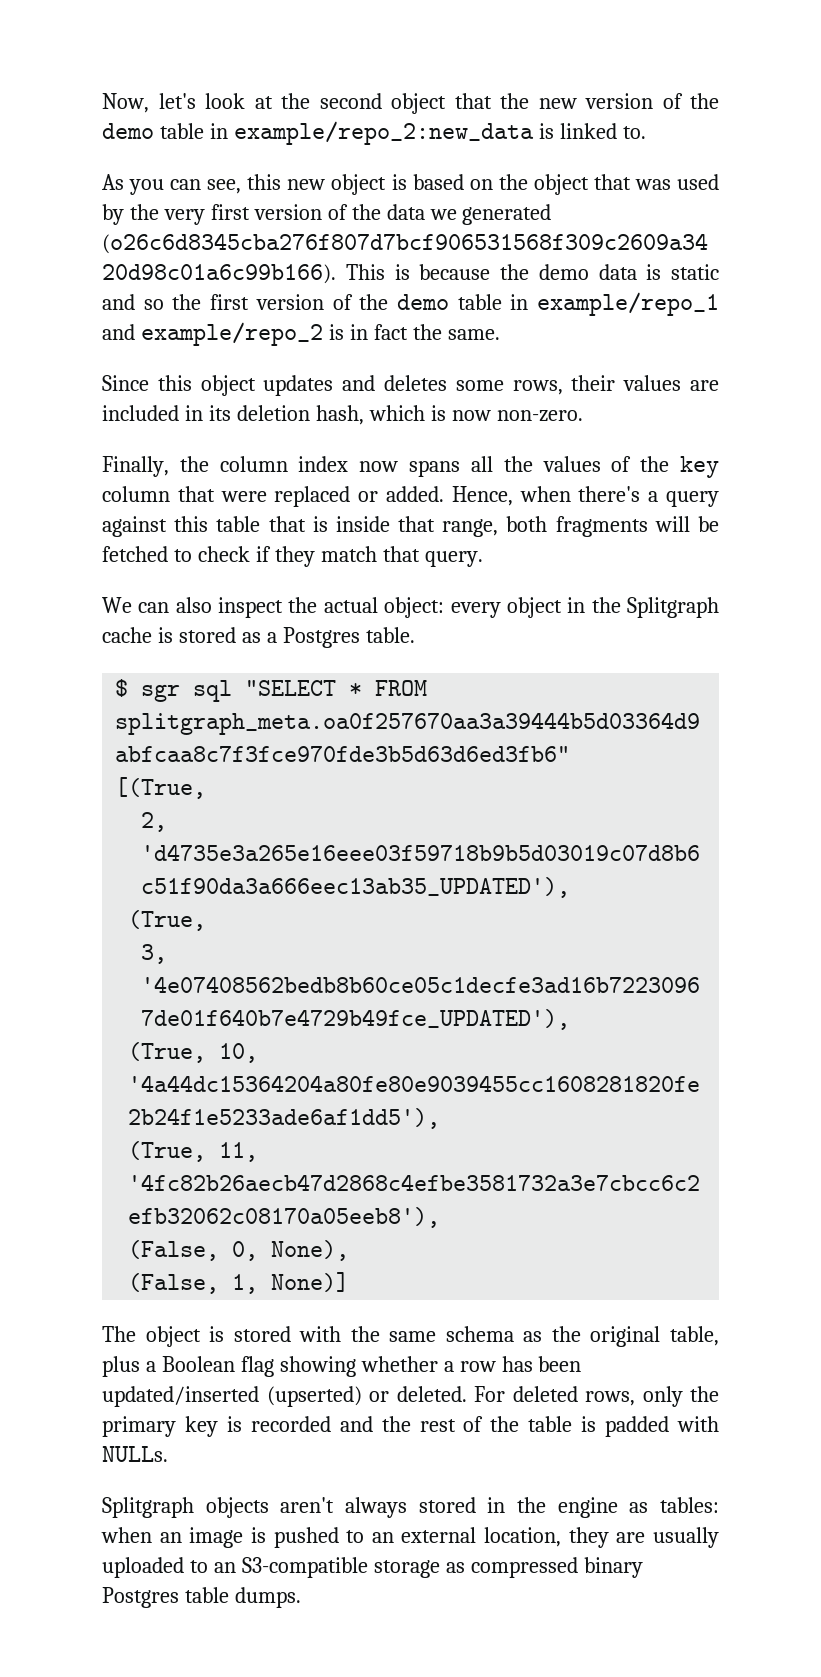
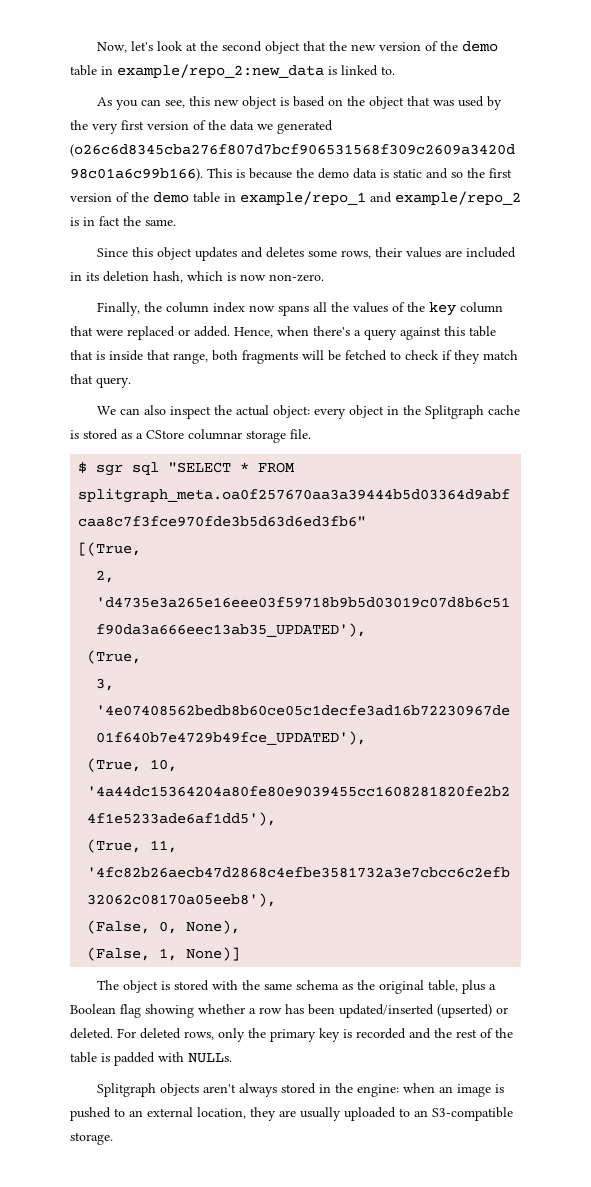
- We can also inspect the actual object: every object in the Splitgraph cache is stored as a Postgres table.
+ We can also inspect the actual object: every object in the Splitgraph cache is stored as a CStore columnar storage file.
- Splitgraph objects aren't always stored in the engine as tables: when an image is pushed to an external location, they are usually uploaded to an S3-compatible storage as compressed binary Postgres table dumps.
+ Splitgraph objects aren't always stored in the engine: when an image is pushed to an external location, they are usually uploaded to an S3-compatible storage.

